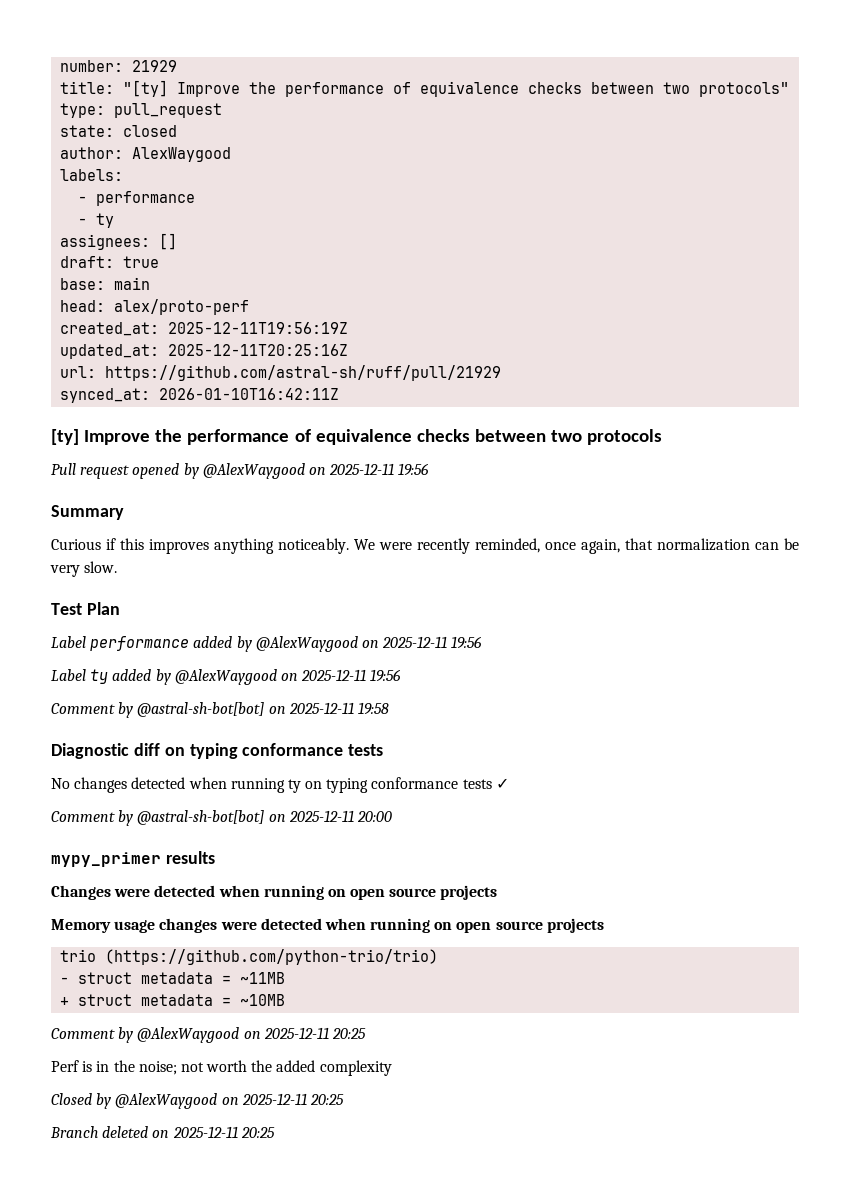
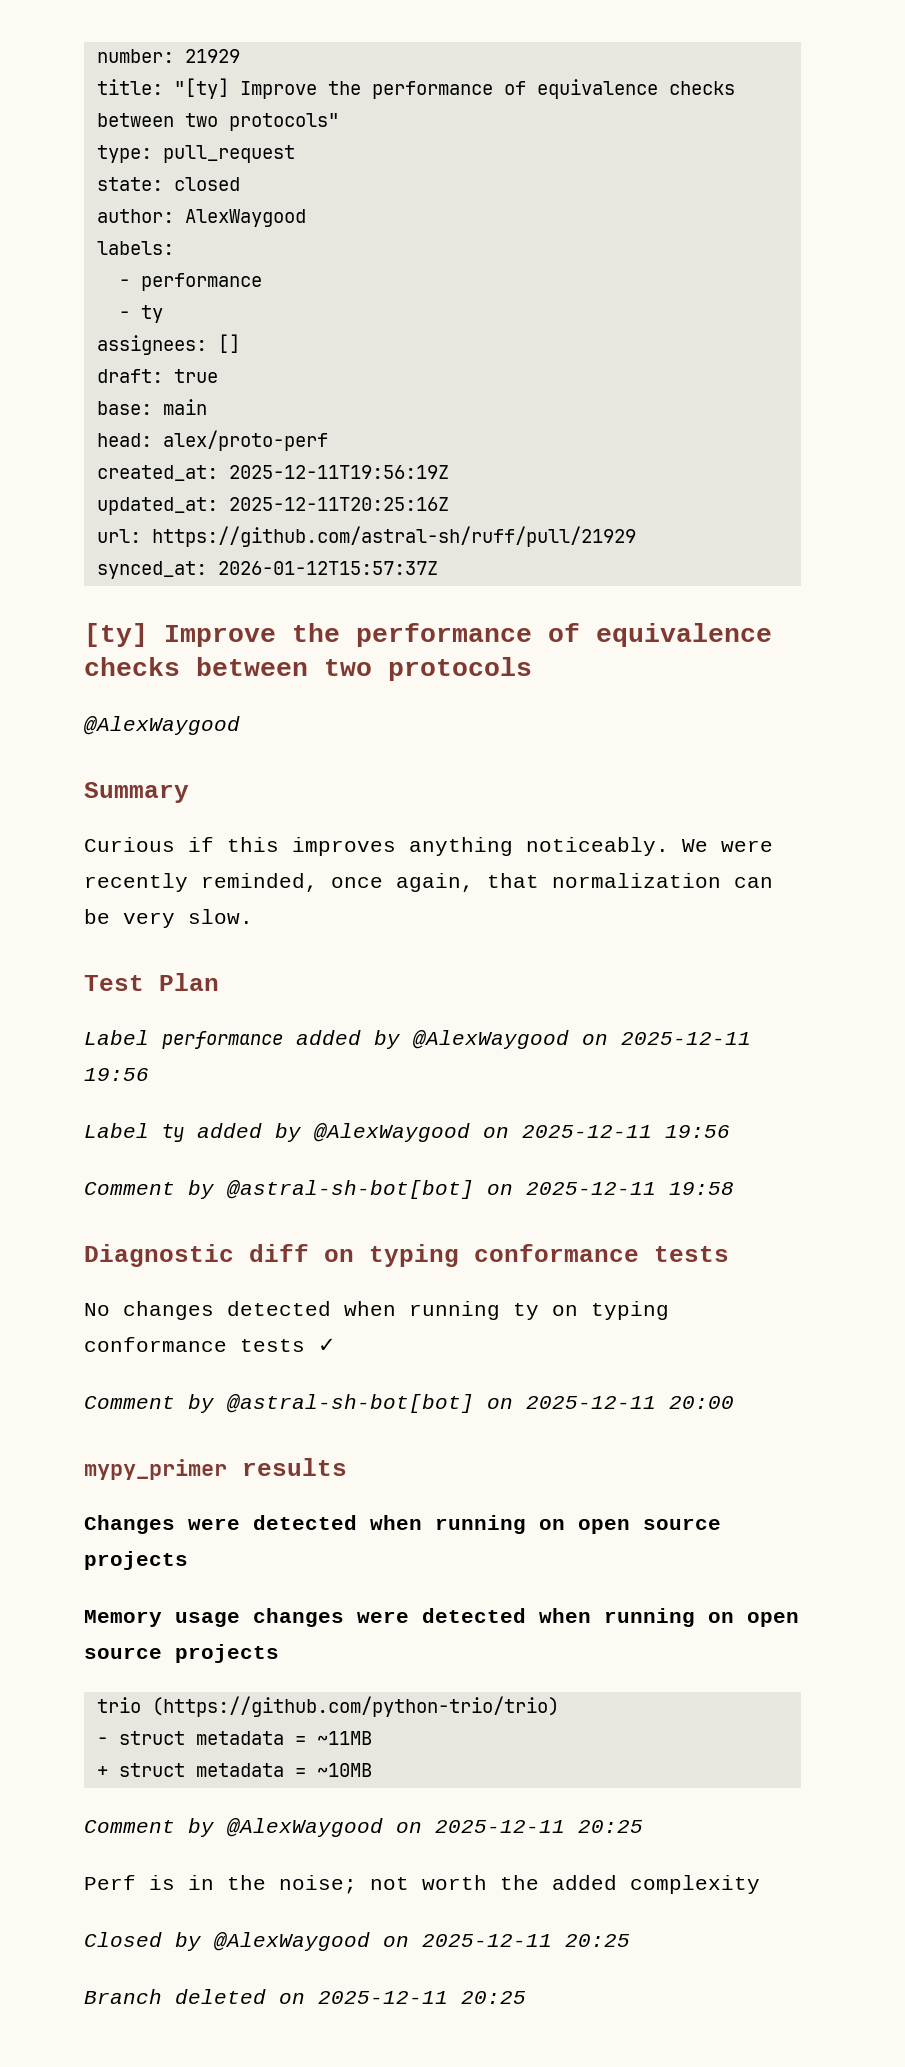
- synced_at: 2026-01-10T16:42:11Z
+ synced_at: 2026-01-12T15:57:37Z
  [ty] Improve the performance of equivalence checks between two protocols
- Pull request opened by @AlexWaygood on 2025-12-11 19:56
+ @AlexWaygood

